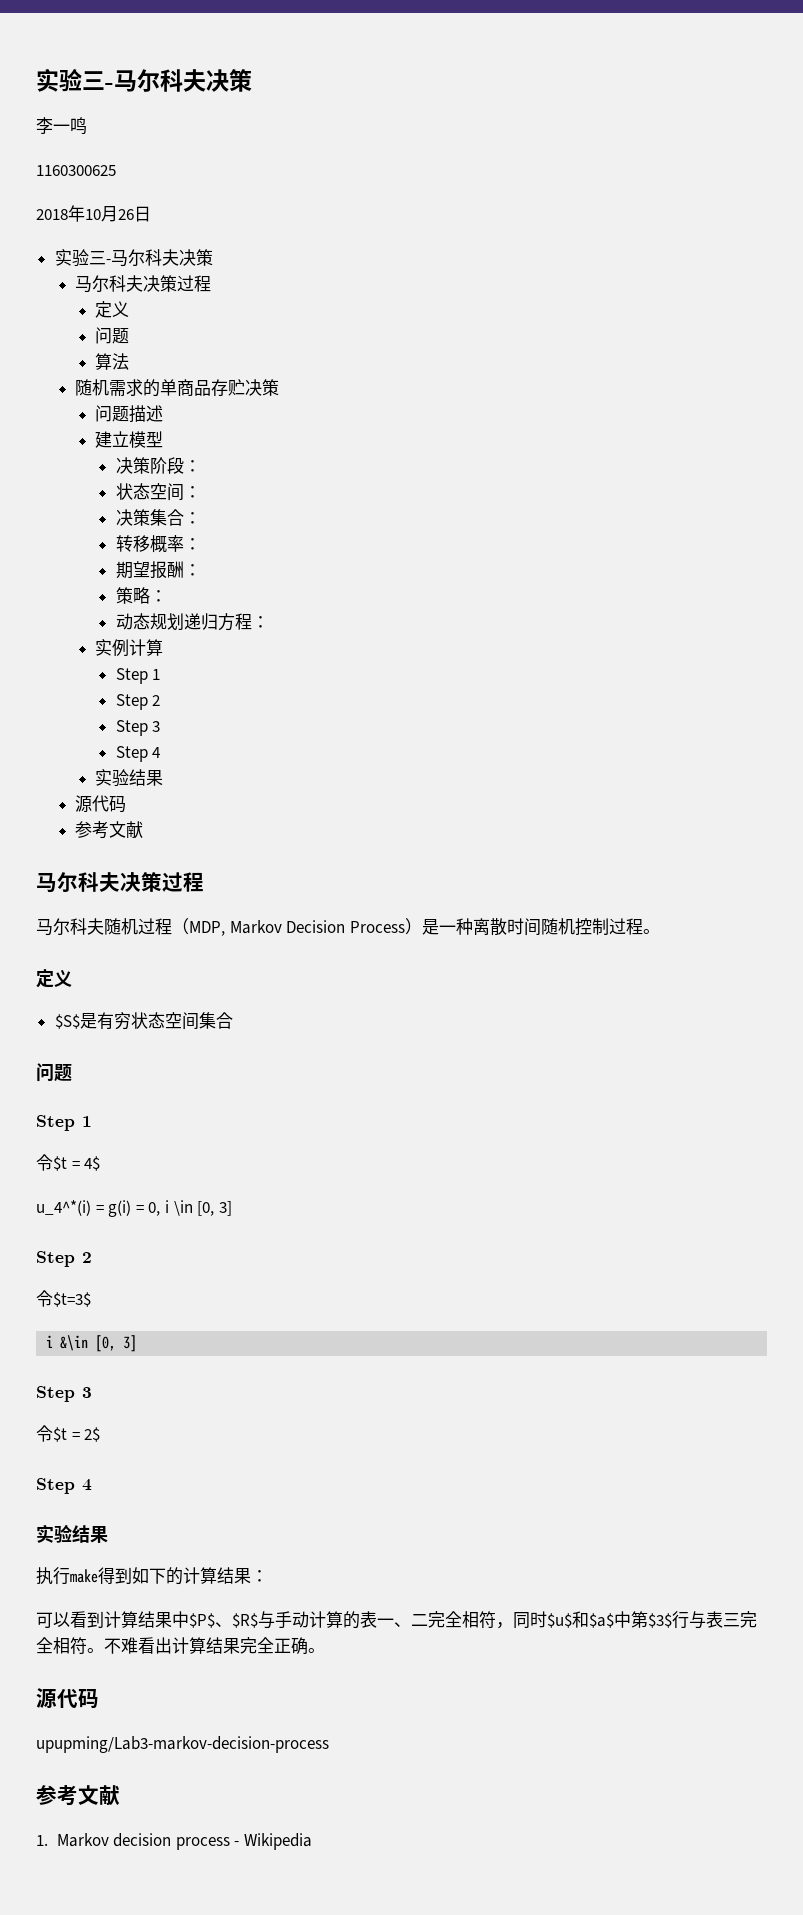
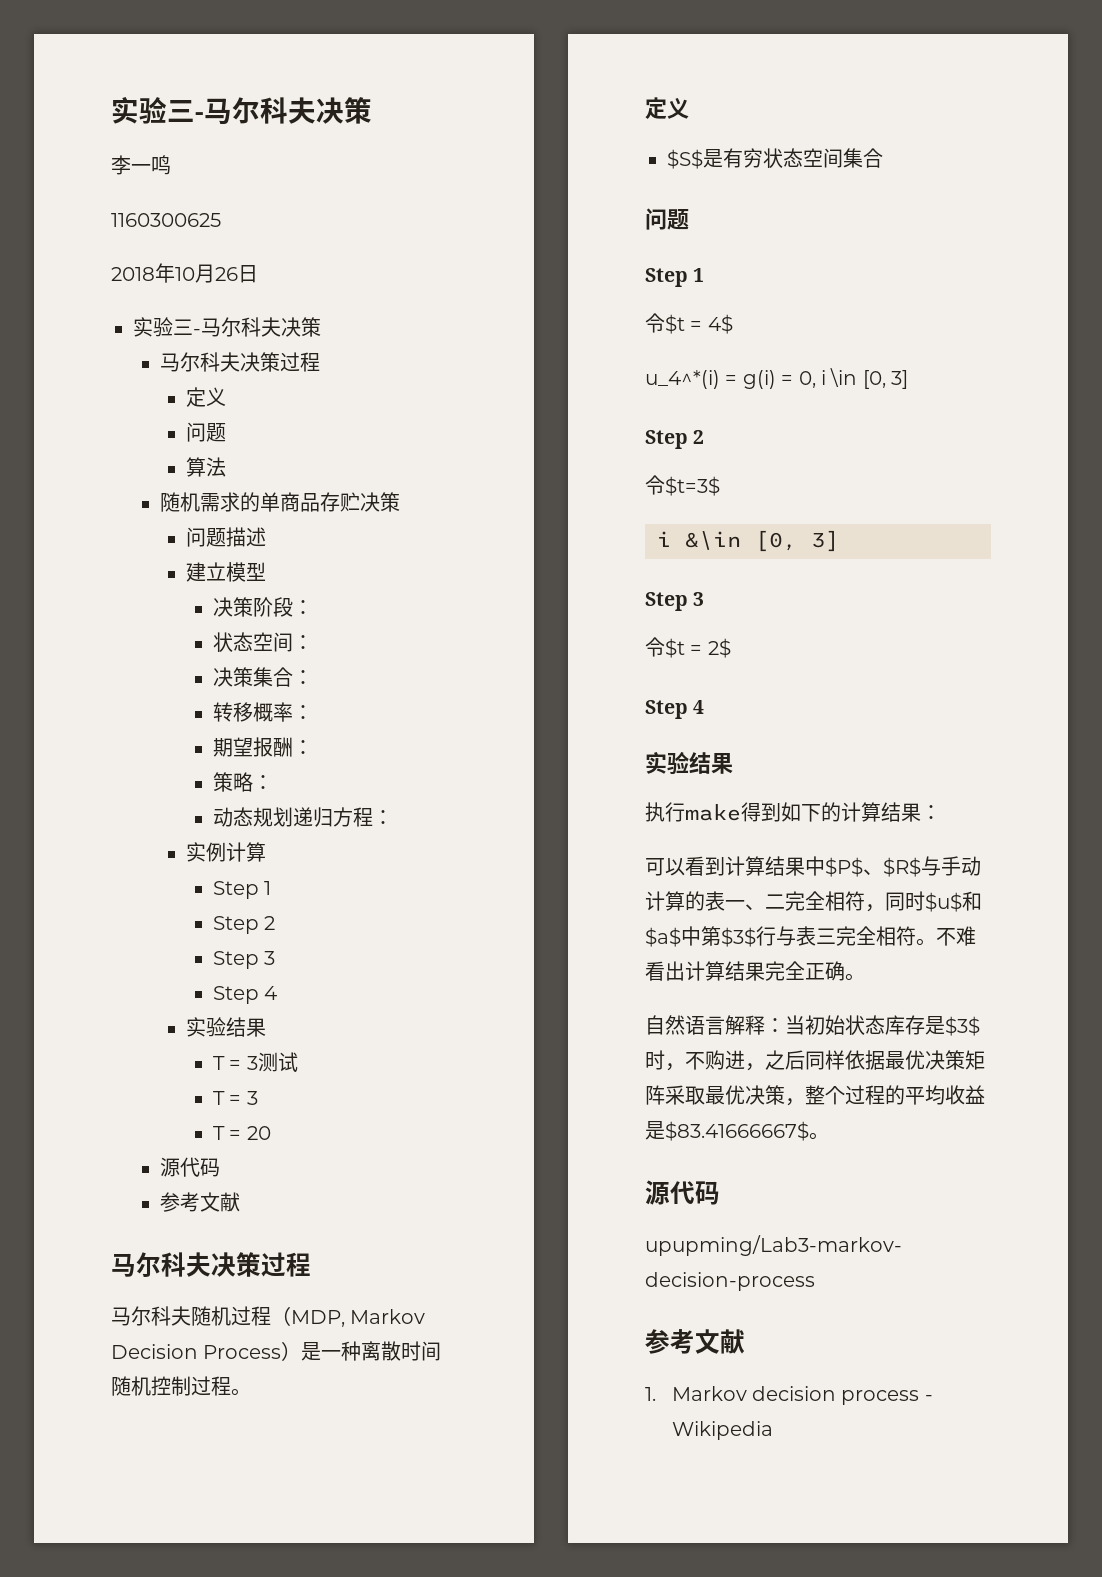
+ T = 3测试
+ T = 3
+ T = 20
+ 自然语言解释：当初始状态库存是$3$时，不购进，之后同样依据最优决策矩阵采取最优决策，整个过程的平均收益是$83.41666667$。

